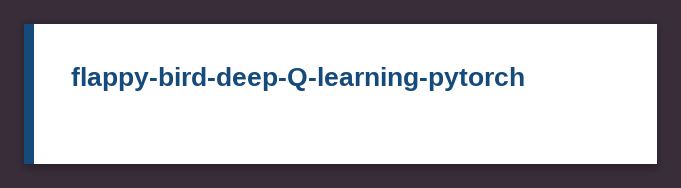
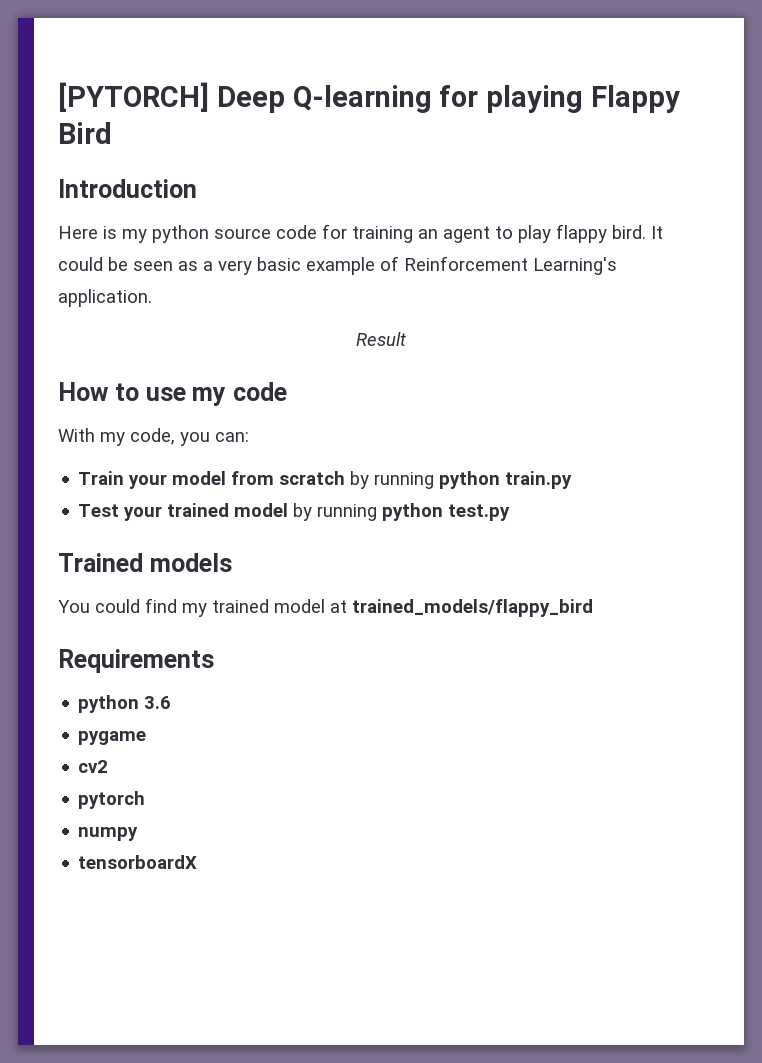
- flappy-bird-deep-Q-learning-pytorch
+ [PYTORCH] Deep Q-learning for playing Flappy Bird
+ Introduction
+ Here is my python source code for training an agent to play flappy bird. It could be seen as a very basic example of Reinforcement Learning's application.
+ Result
+ How to use my code
+ With my code, you can:
+ Train your model from scratch by running python train.py
+ Test your trained model by running python test.py
+ Trained models
+ You could find my trained model at trained_models/flappy_bird
+ Requirements
+ python 3.6
+ pygame
+ cv2
+ pytorch
+ numpy
+ tensorboardX

